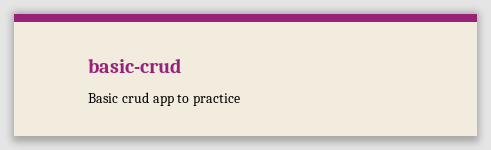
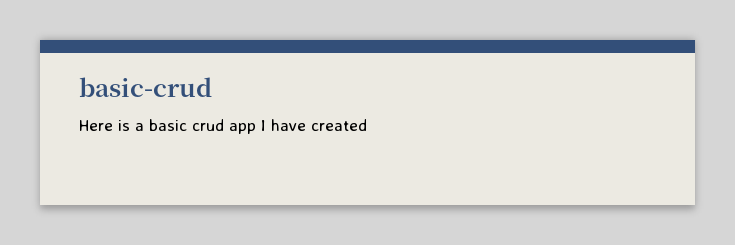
- Basic crud app to practice
+ Here is a basic crud app I have created

